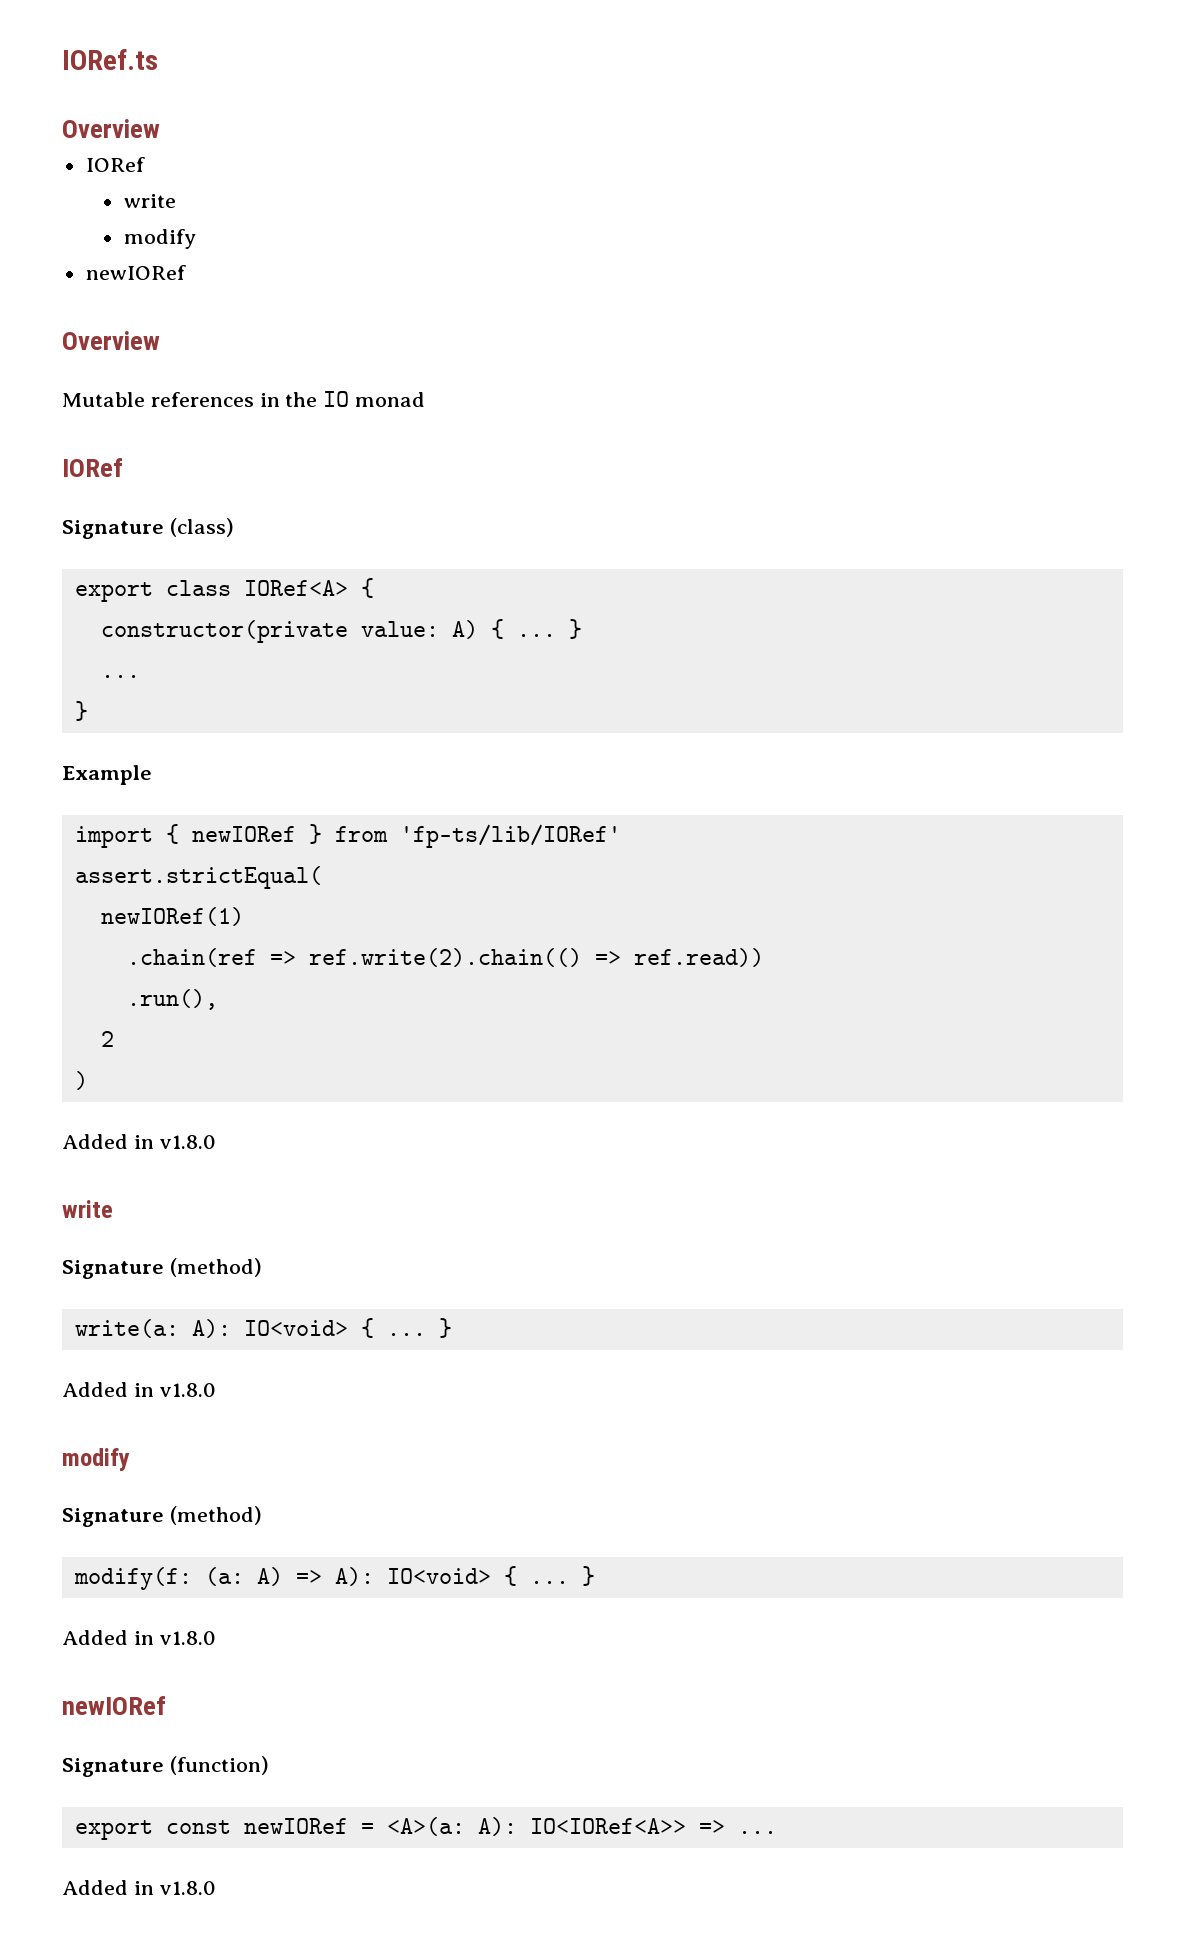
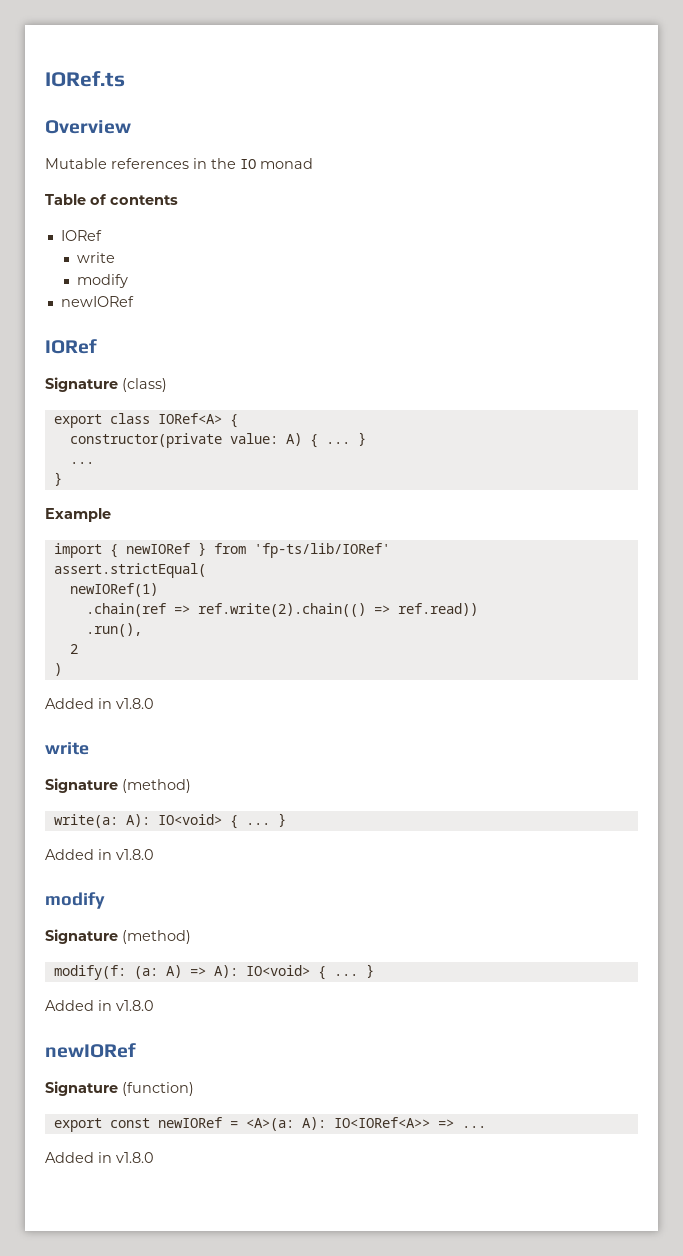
  IORef.ts
- Overview
- IORef
- write
- modify
- newIORef
+ Table of contents
+ IORef
+ write
+ modify
+ newIORef

